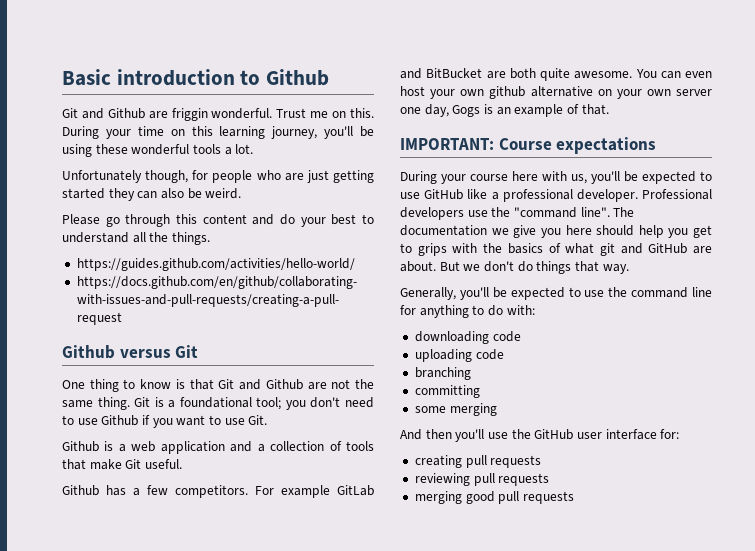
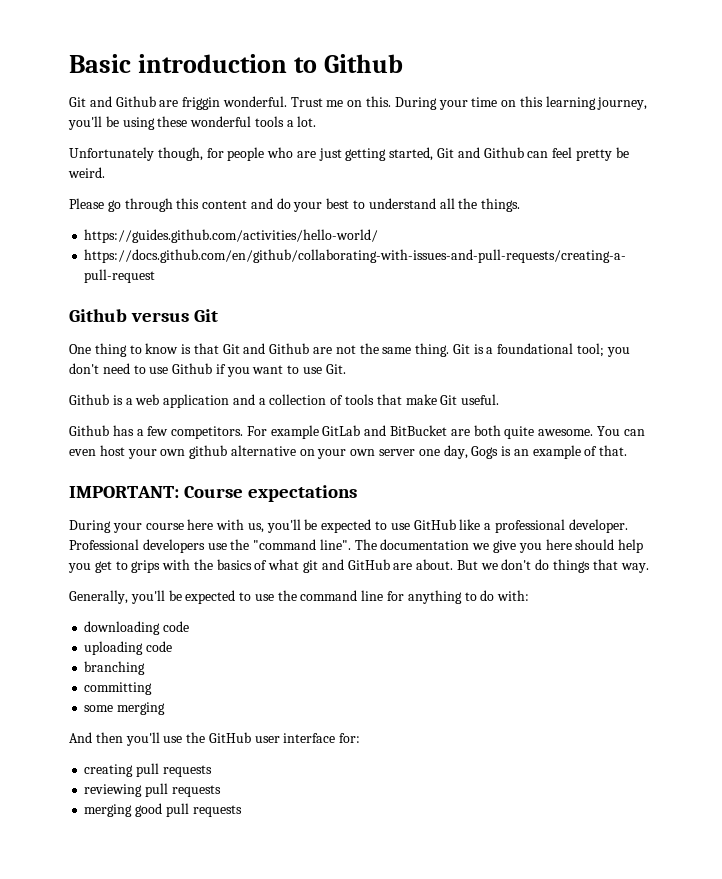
- Unfortunately though, for people who are just getting started they can also be weird.
+ Unfortunately though, for people who are just getting started, Git and Github can feel pretty be weird.

